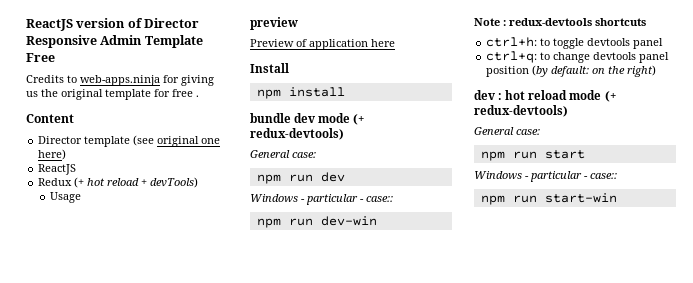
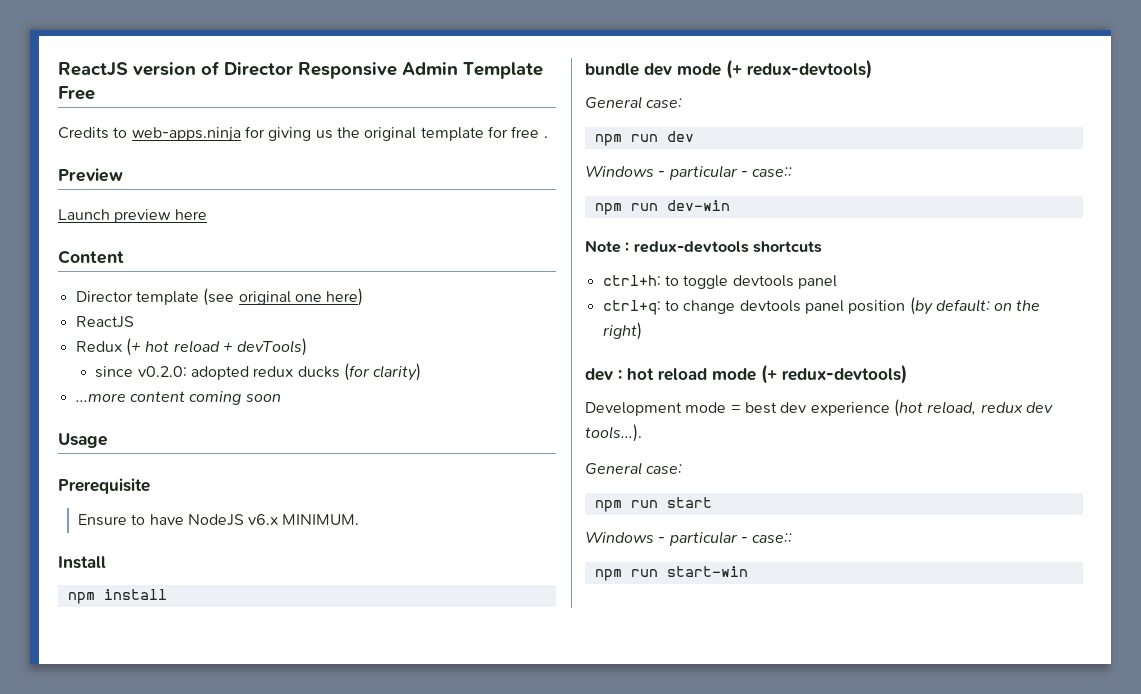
+ Preview
+ Launch preview here
+ since v0.2.0: adopted redux ducks (for clarity)
+ ...more content coming soon
  Usage
- preview
- Preview of application here
+ Prerequisite
+ Ensure to have NodeJS v6.x MINIMUM.
+ Development mode = best dev experience (hot reload, redux dev tools...).

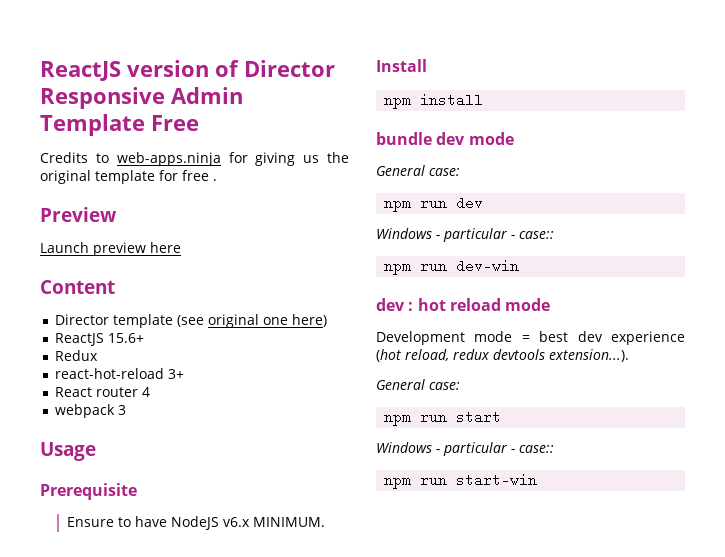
  Director template (see original one here)
- ReactJS
+ ReactJS 15.6+
- Redux (+ hot reload + devTools)
- since v0.2.0: adopted redux ducks (for clarity)
- ...more content coming soon
+ Redux
+ react-hot-reload 3+
+ React router 4
+ webpack 3
- bundle dev mode (+ redux-devtools)
+ bundle dev mode
- Note : redux-devtools shortcuts
- ctrl+h: to toggle devtools panel
- ctrl+q: to change devtools panel position (by default: on the right)
- dev : hot reload mode (+ redux-devtools)
+ dev : hot reload mode
- Development mode = best dev experience (hot reload, redux dev tools...).
+ Development mode = best dev experience (hot reload, redux devtools extension...).

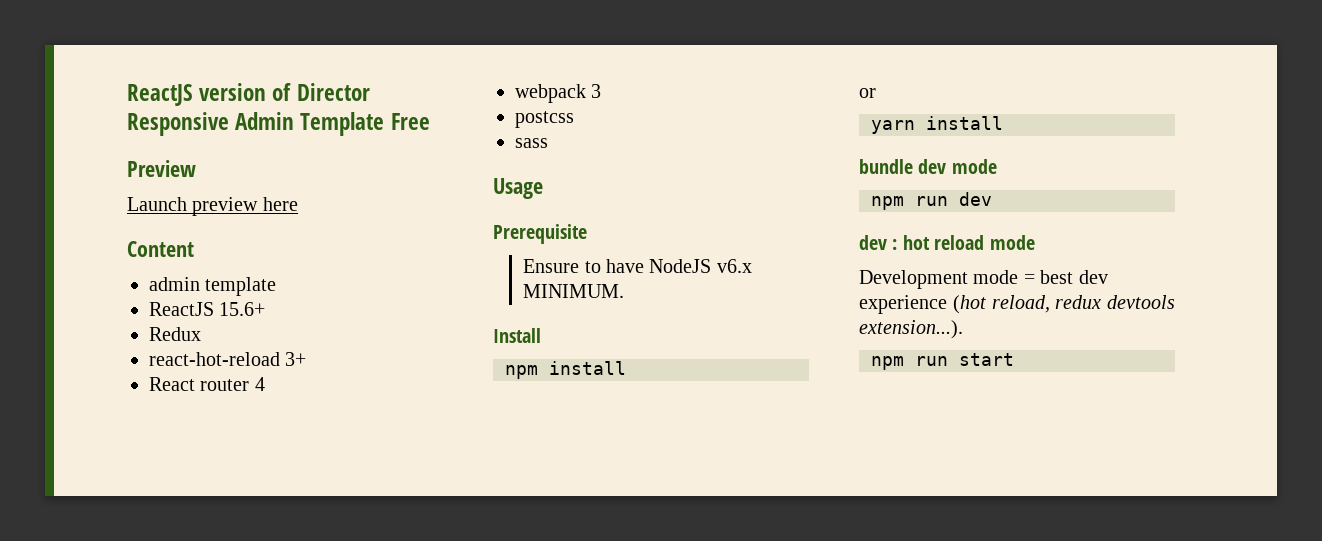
- Credits to web-apps.ninja for giving us the original template for free .
- Director template (see original one here)
+ admin template
+ postcss
+ sass
+ or
+ yarn install
  bundle dev mode
- General case:
  npm run dev
- Windows - particular - case::
- npm run dev-win
  Development mode = best dev experience (hot reload, redux devtools extension...).
- General case:
  npm run start
- Windows - particular - case::
- npm run start-win

